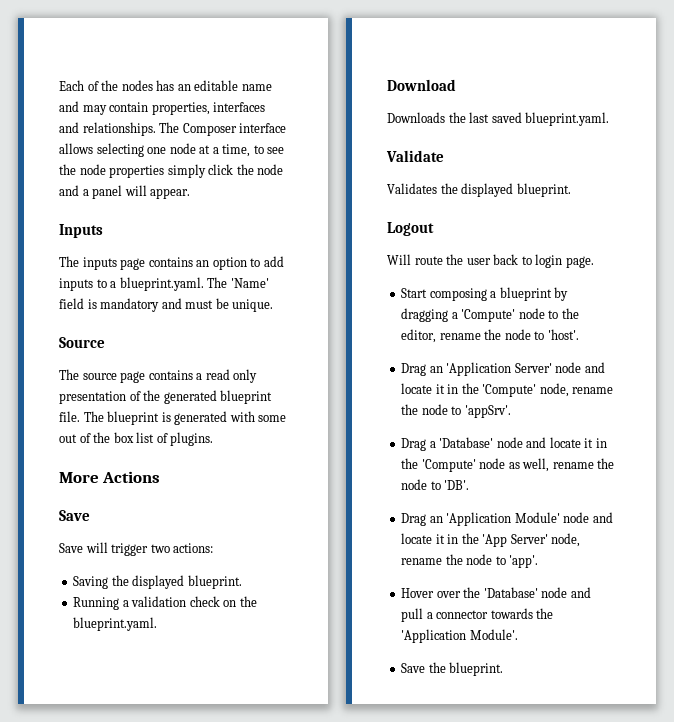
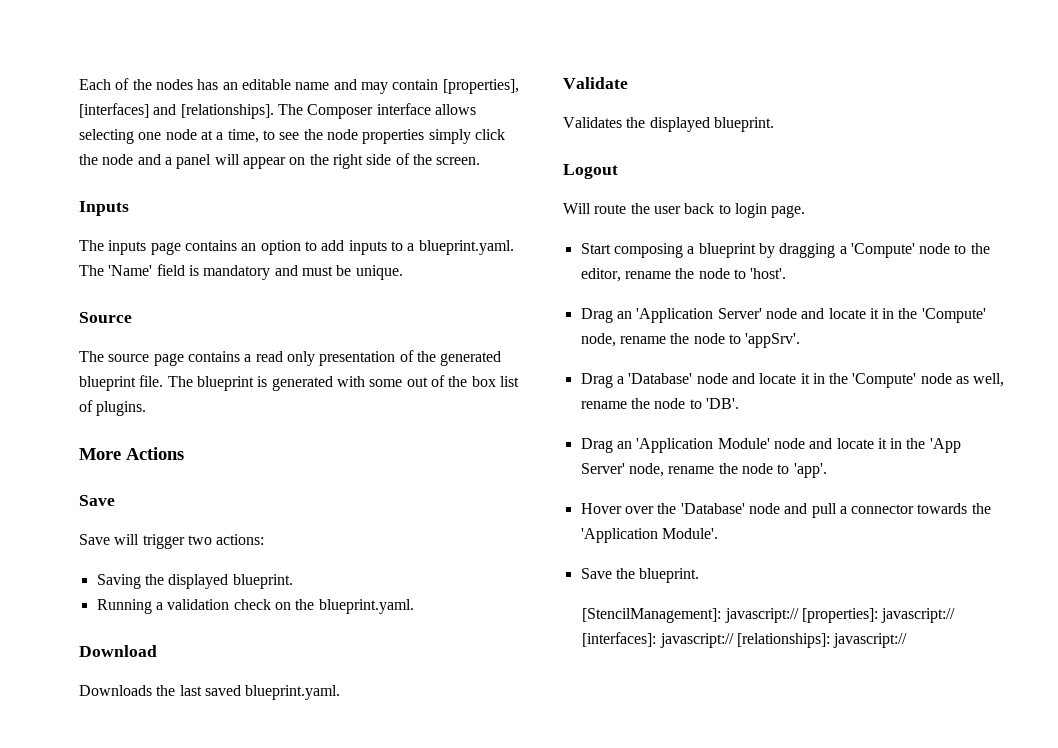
- Each of the nodes has an editable name and may contain properties, interfaces and relationships.
+ Each of the nodes has an editable name and may contain [properties], [interfaces] and [relationships].
- The Composer interface allows selecting one node at a time, to see the node properties simply click the node and a panel will appear.
+ The Composer interface allows selecting one node at a time, to see the node properties simply click the node and a panel will appear on the right side of the screen.
+ [StencilManagement]: javascript:// [properties]: javascript:// [interfaces]: javascript:// [relationships]: javascript://

